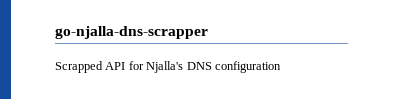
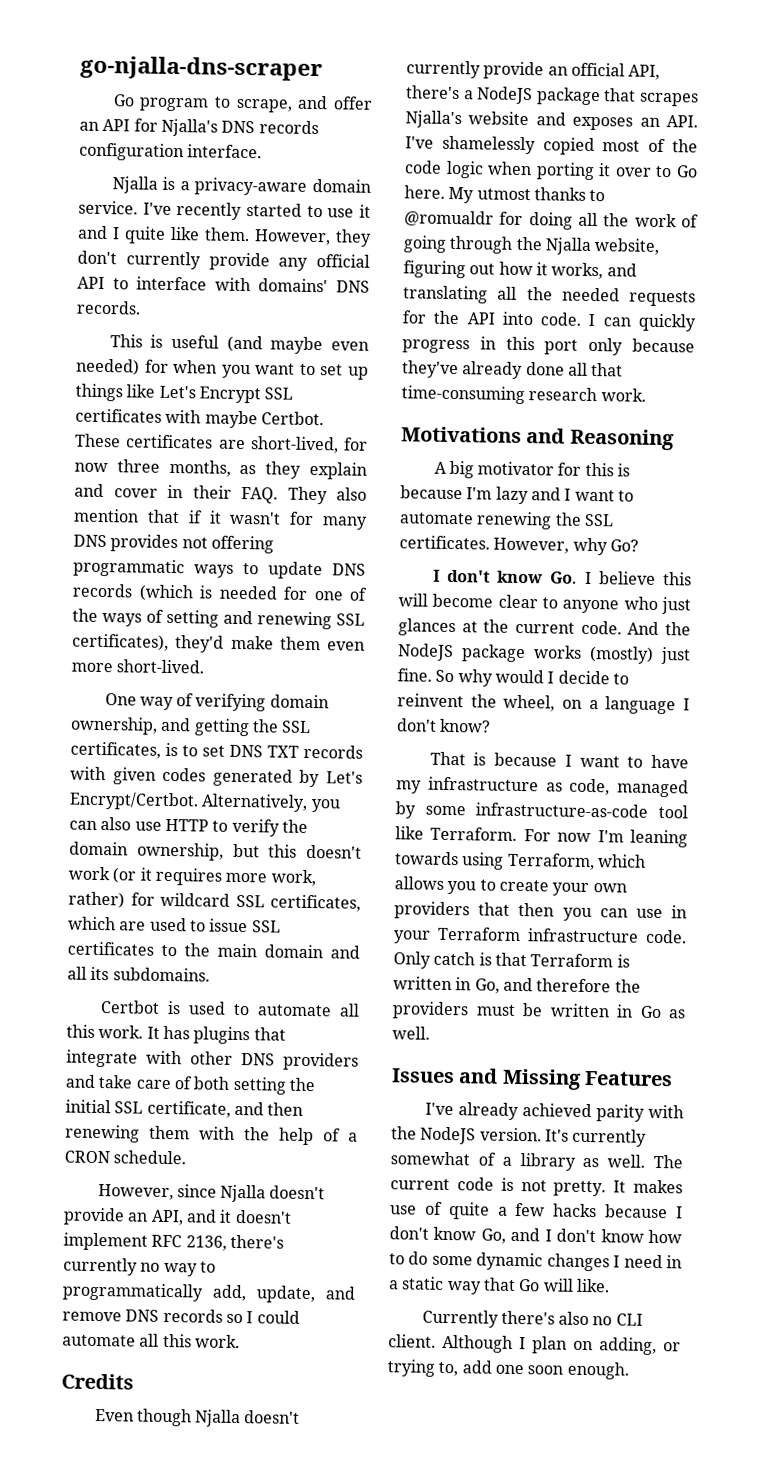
- go-njalla-dns-scrapper
- Scrapped API for Njalla's DNS configuration
+ go-njalla-dns-scraper
+ Go program to scrape, and offer an API for Njalla's DNS records configuration interface.
+ Njalla is a privacy-aware domain service. I've recently started to use it and I quite like them. However, they don't currently provide any official API to interface with domains' DNS records.
+ This is useful (and maybe even needed) for when you want to set up things like Let's Encrypt SSL certificates with maybe Certbot. These certificates are short-lived, for now three months, as they explain and cover in their FAQ. They also mention that if it wasn't for many DNS provides not offering programmatic ways to update DNS records (which is needed for one of the ways of setting and renewing SSL certificates), they'd make them even more short-lived.
+ One way of verifying domain ownership, and getting the SSL certificates, is to set DNS TXT records with given codes generated by Let's Encrypt/Certbot. Alternatively, you can also use HTTP to verify the domain ownership, but this doesn't work (or it requires more work, rather) for wildcard SSL certificates, which are used to issue SSL certificates to the main domain and all its subdomains.
+ Certbot is used to automate all this work. It has plugins that integrate with other DNS providers and take care of both setting the initial SSL certificate, and then renewing them with the help of a CRON schedule.
+ However, since Njalla doesn't provide an API, and it doesn't implement RFC 2136, there's currently no way to programmatically add, update, and remove DNS records so I could automate all this work.
+ Credits
+ Even though Njalla doesn't currently provide an official API, there's a NodeJS package that scrapes Njalla's website and exposes an API. I've shamelessly copied most of the code logic when porting it over to Go here. My utmost thanks to @romualdr for doing all the work of going through the Njalla website, figuring out how it works, and translating all the needed requests for the API into code. I can quickly progress in this port only because they've already done all that time-consuming research work.
+ Motivations and Reasoning
+ A big motivator for this is because I'm lazy and I want to automate renewing the SSL certificates. However, why Go?
+ I don't know Go. I believe this will become clear to anyone who just glances at the current code. And the NodeJS package works (mostly) just fine. So why would I decide to reinvent the wheel, on a language I don't know?
+ That is because I want to have my infrastructure as code, managed by some infrastructure-as-code tool like Terraform. For now I'm leaning towards using Terraform, which allows you to create your own providers that then you can use in your Terraform infrastructure code. Only catch is that Terraform is written in Go, and therefore the providers must be written in Go as well.
+ Issues and Missing Features
+ I've already achieved parity with the NodeJS version. It's currently somewhat of a library as well. The current code is not pretty. It makes use of quite a few hacks because I don't know Go, and I don't know how to do some dynamic changes I need in a static way that Go will like.
+ Currently there's also no CLI client. Although I plan on adding, or trying to, add one soon enough.

